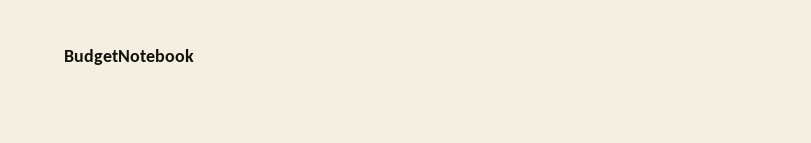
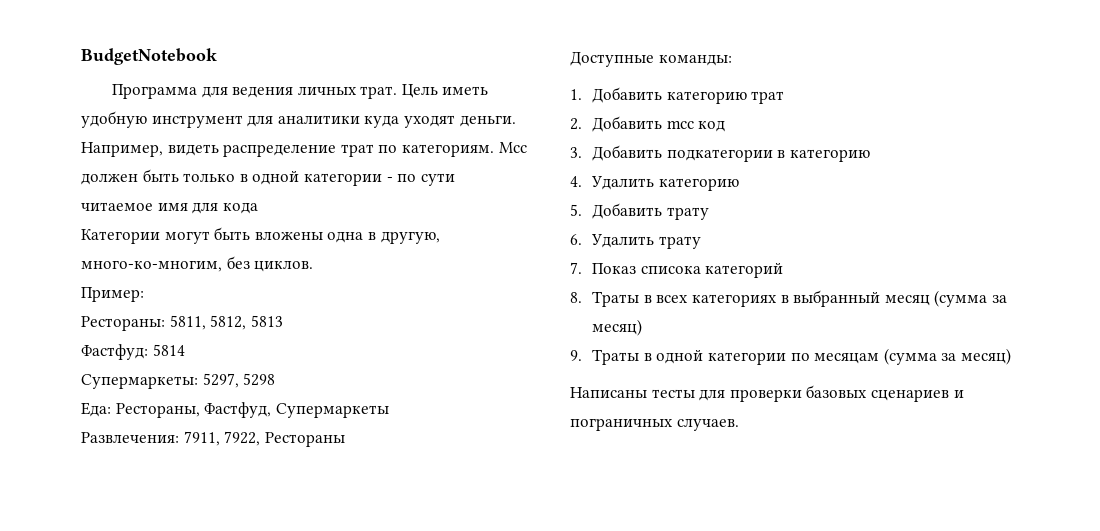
+ Программа для ведения личных трат. Цель иметь удобную инструмент для аналитики куда уходят деньги. Например, видеть распределение трат по категориям. Mcc должен быть только в одной категории - по сути читаемое имя для кода
+ Категории могут быть вложены одна в другую, много-ко-многим, без циклов.
+ Пример:
+ Рестораны: 5811, 5812, 5813
+ Фастфуд: 5814
+ Супермаркеты: 5297, 5298
+ Еда: Рестораны, Фастфуд, Супермаркеты
+ Развлечения: 7911, 7922, Рестораны
+ Доступные команды:
+ 1. Добавить категорию трат
+ 2. Добавить mcc код
+ 3. Добавить подкатегории в категорию
+ 4. Удалить категорию
+ 5. Добавить трату
+ 6. Удалить трату
+ 7. Показ списока категорий
+ 8. Траты в всех категориях в выбранный месяц (сумма за месяц)
+ 9. Траты в одной категории по месяцам (сумма за месяц)
+ Написаны тесты для проверки базовых сценариев и пограничных случаев.

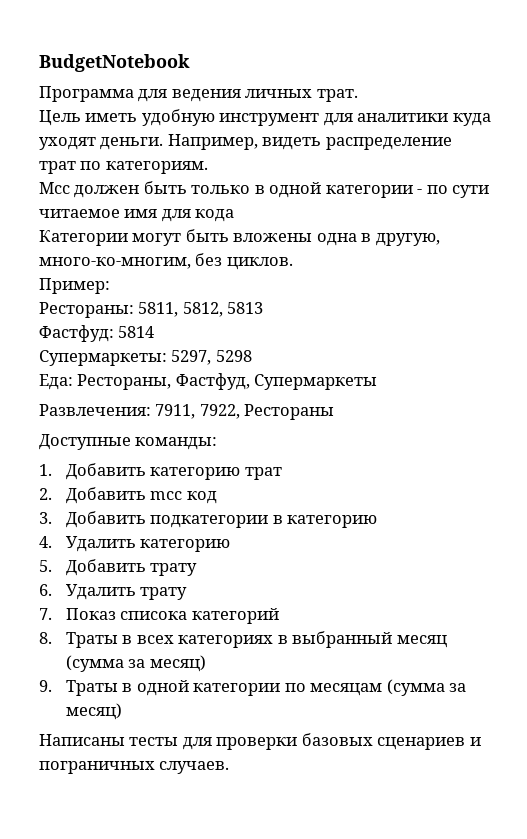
- Программа для ведения личных трат. Цель иметь удобную инструмент для аналитики куда уходят деньги.
+ Программа для ведения личных трат.
+ Цель иметь удобную инструмент для аналитики куда уходят деньги.
- Например, видеть распределение трат по категориям. Mcc должен быть только в одной категории - по сути читаемое имя для кода
+ Например, видеть распределение трат по категориям.
+ Mcc должен быть только в одной категории - по сути читаемое имя для кода

